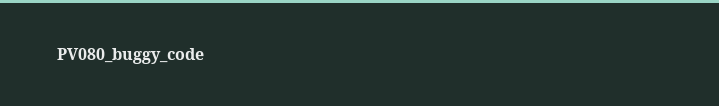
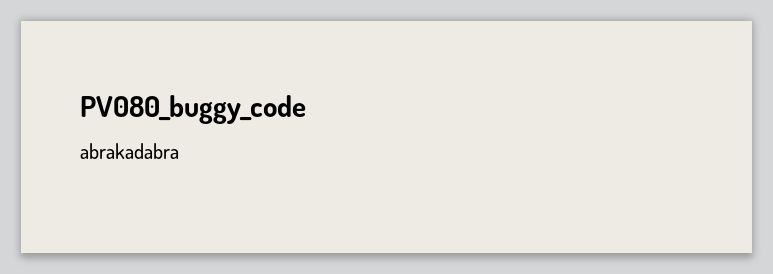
+ abrakadabra

